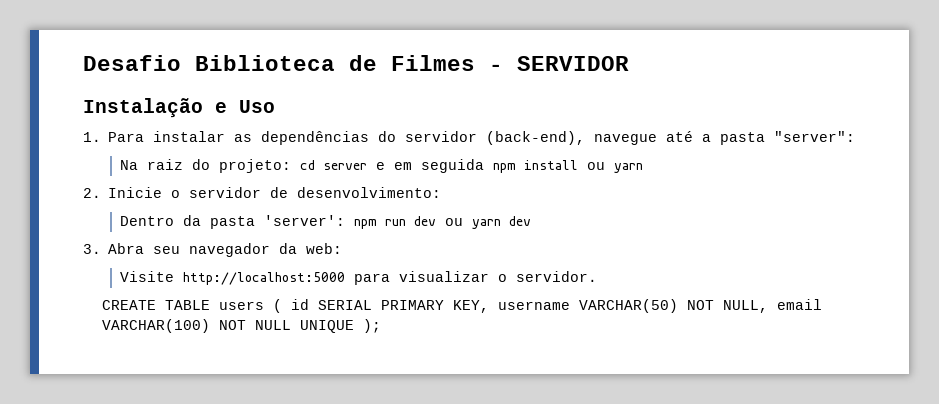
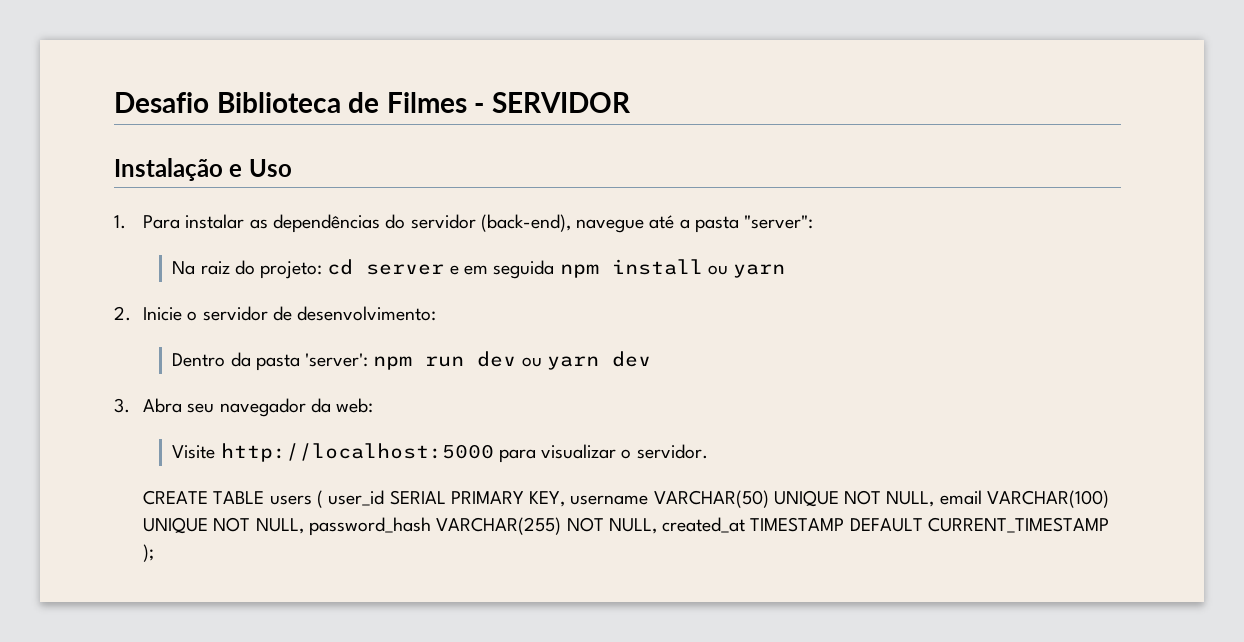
- CREATE TABLE users ( id SERIAL PRIMARY KEY, username VARCHAR(50) NOT NULL, email VARCHAR(100) NOT NULL UNIQUE );
+ CREATE TABLE users ( user_id SERIAL PRIMARY KEY, username VARCHAR(50) UNIQUE NOT NULL, email VARCHAR(100) UNIQUE NOT NULL, password_hash VARCHAR(255) NOT NULL, created_at TIMESTAMP DEFAULT CURRENT_TIMESTAMP );

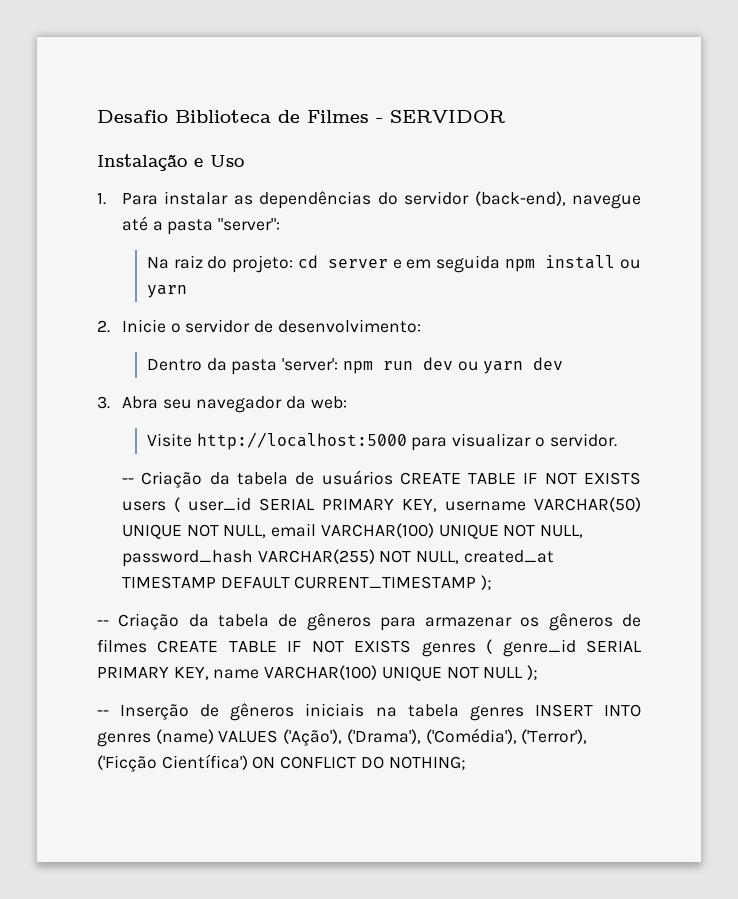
- CREATE TABLE users ( user_id SERIAL PRIMARY KEY, username VARCHAR(50) UNIQUE NOT NULL, email VARCHAR(100) UNIQUE NOT NULL, password_hash VARCHAR(255) NOT NULL, created_at TIMESTAMP DEFAULT CURRENT_TIMESTAMP );
+ -- Criação da tabela de usuários CREATE TABLE IF NOT EXISTS users ( user_id SERIAL PRIMARY KEY, username VARCHAR(50) UNIQUE NOT NULL, email VARCHAR(100) UNIQUE NOT NULL, password_hash VARCHAR(255) NOT NULL, created_at TIMESTAMP DEFAULT CURRENT_TIMESTAMP );
+ -- Criação da tabela de gêneros para armazenar os gêneros de filmes CREATE TABLE IF NOT EXISTS genres ( genre_id SERIAL PRIMARY KEY, name VARCHAR(100) UNIQUE NOT NULL );
+ -- Inserção de gêneros iniciais na tabela genres INSERT INTO genres (name) VALUES ('Ação'), ('Drama'), ('Comédia'), ('Terror'), ('Ficção Científica') ON CONFLICT DO NOTHING;

